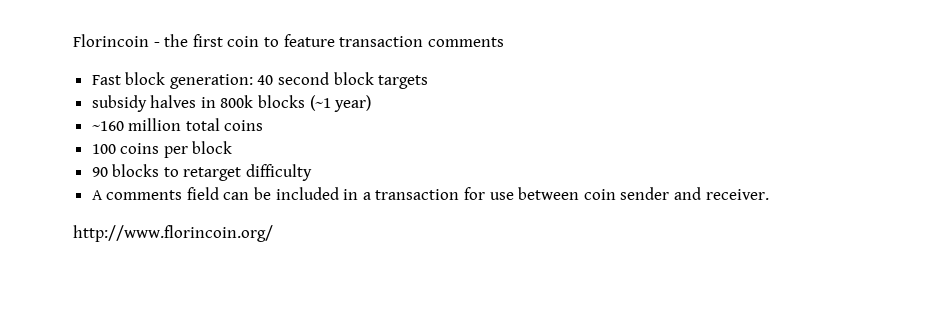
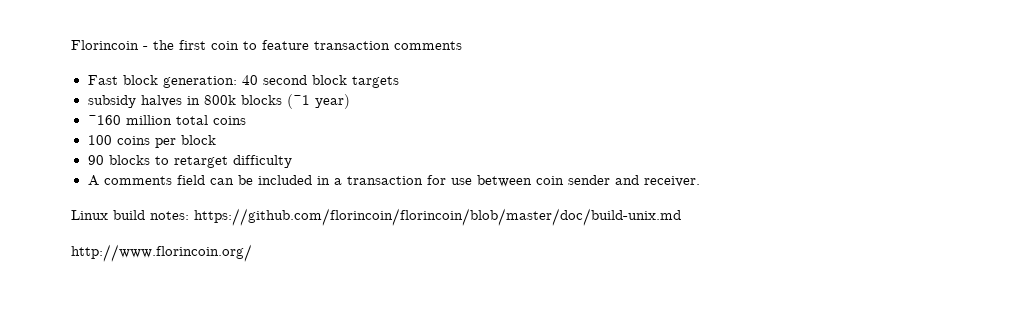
+ Linux build notes: https://github.com/florincoin/florincoin/blob/master/doc/build-unix.md

